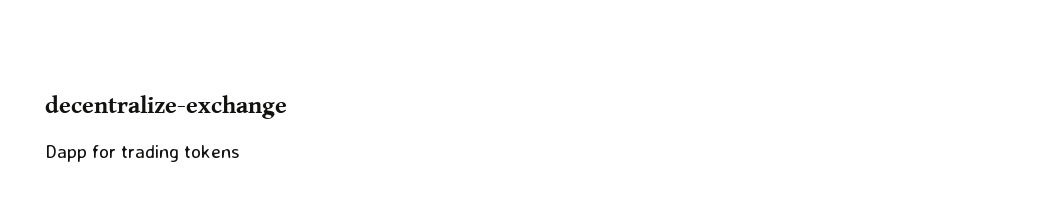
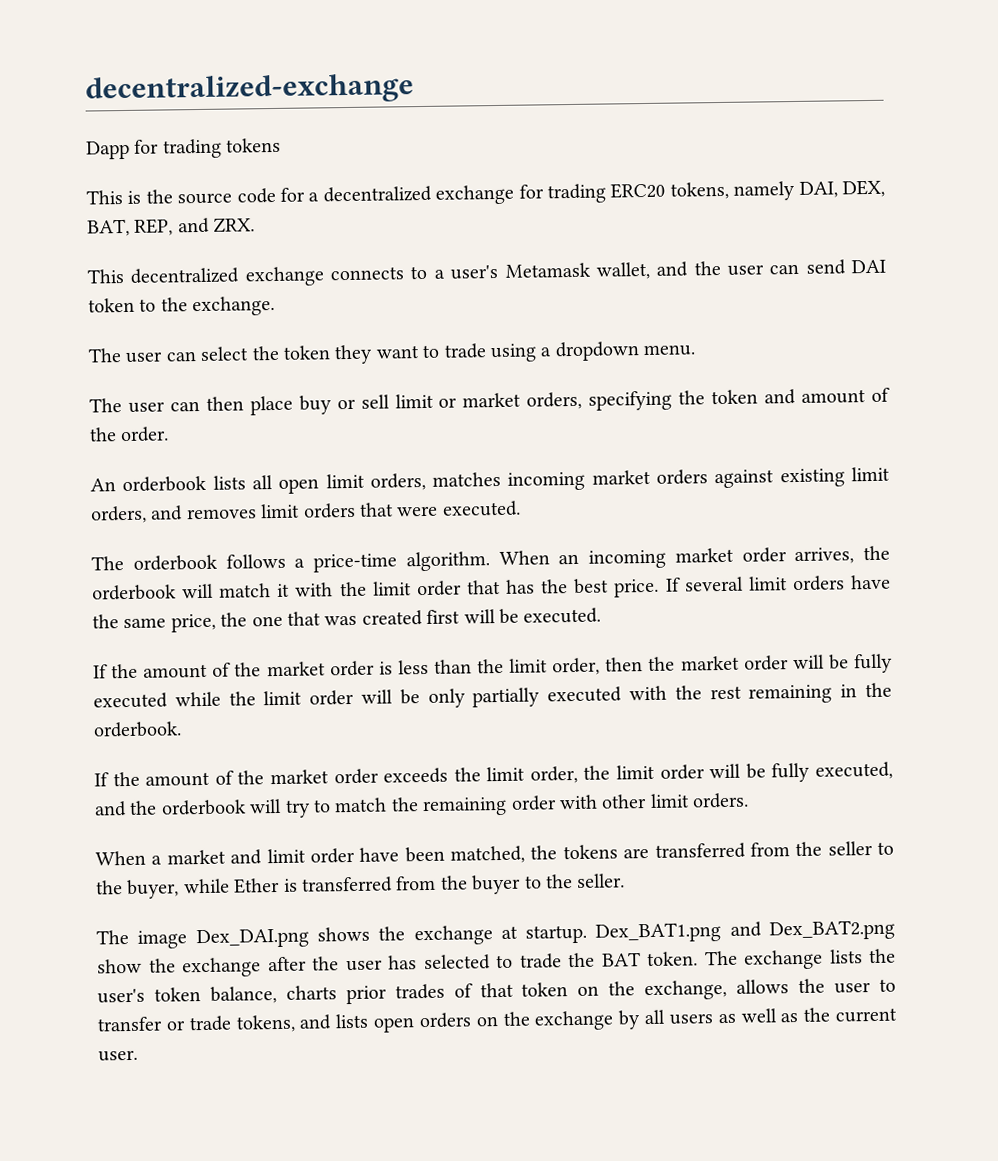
- decentralize-exchange
+ decentralized-exchange
+ This is the source code for a decentralized exchange for trading ERC20 tokens, namely DAI, DEX, BAT, REP, and ZRX.
+ This decentralized exchange connects to a user's Metamask wallet, and the user can send DAI token to the exchange.
+ The user can select the token they want to trade using a dropdown menu.
+ The user can then place buy or sell limit or market orders, specifying the token and amount of the order.
+ An orderbook lists all open limit orders, matches incoming market orders against existing limit orders, and removes limit orders that were executed.
+ The orderbook follows a price-time algorithm. When an incoming market order arrives, the orderbook will match it with the limit order that has the best price. If several limit orders have the same price, the one that was created first will be executed.
+ If the amount of the market order is less than the limit order, then the market order will be fully executed while the limit order will be only partially executed with the rest remaining in the orderbook.
+ If the amount of the market order exceeds the limit order, the limit order will be fully executed, and the orderbook will try to match the remaining order with other limit orders.
+ When a market and limit order have been matched, the tokens are transferred from the seller to the buyer, while Ether is transferred from the buyer to the seller.
+ The image Dex_DAI.png shows the exchange at startup. Dex_BAT1.png and Dex_BAT2.png show the exchange after the user has selected to trade the BAT token. The exchange lists the user's token balance, charts prior trades of that token on the exchange, allows the user to transfer or trade tokens, and lists open orders on the exchange by all users as well as the current user.

